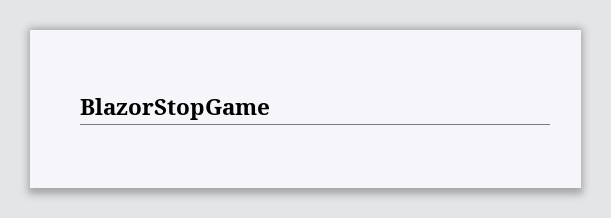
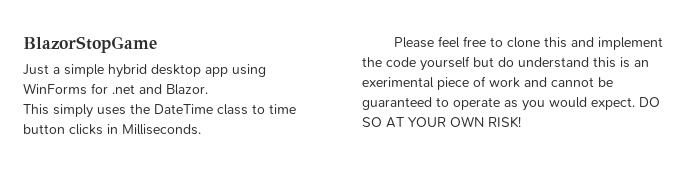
+ Just a simple hybrid desktop app using WinForms for .net and Blazor.
+ This simply uses the DateTime class to time button clicks in Milliseconds.
+ Please feel free to clone this and implement the code yourself but do understand this is an exerimental piece of work and cannot be guaranteed to operate as you would expect. DO SO AT YOUR OWN RISK!

